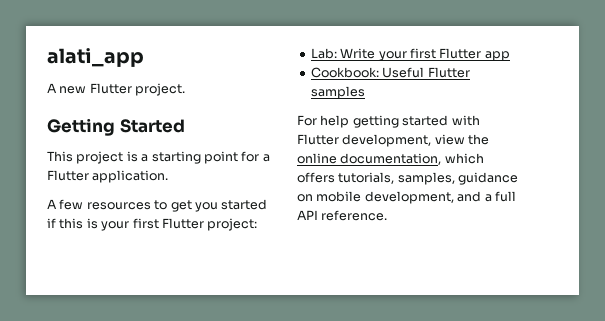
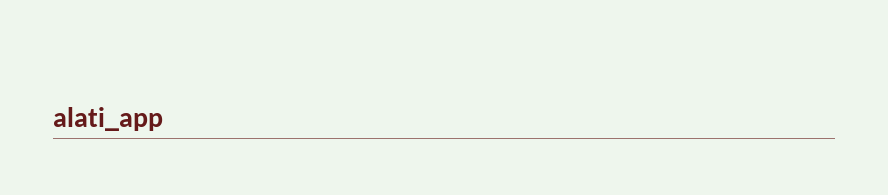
- A new Flutter project.
- Getting Started
- This project is a starting point for a Flutter application.
- A few resources to get you started if this is your first Flutter project:
- Lab: Write your first Flutter app
- Cookbook: Useful Flutter samples
- For help getting started with Flutter development, view the online documentation, which offers tutorials, samples, guidance on mobile development, and a full API reference.

